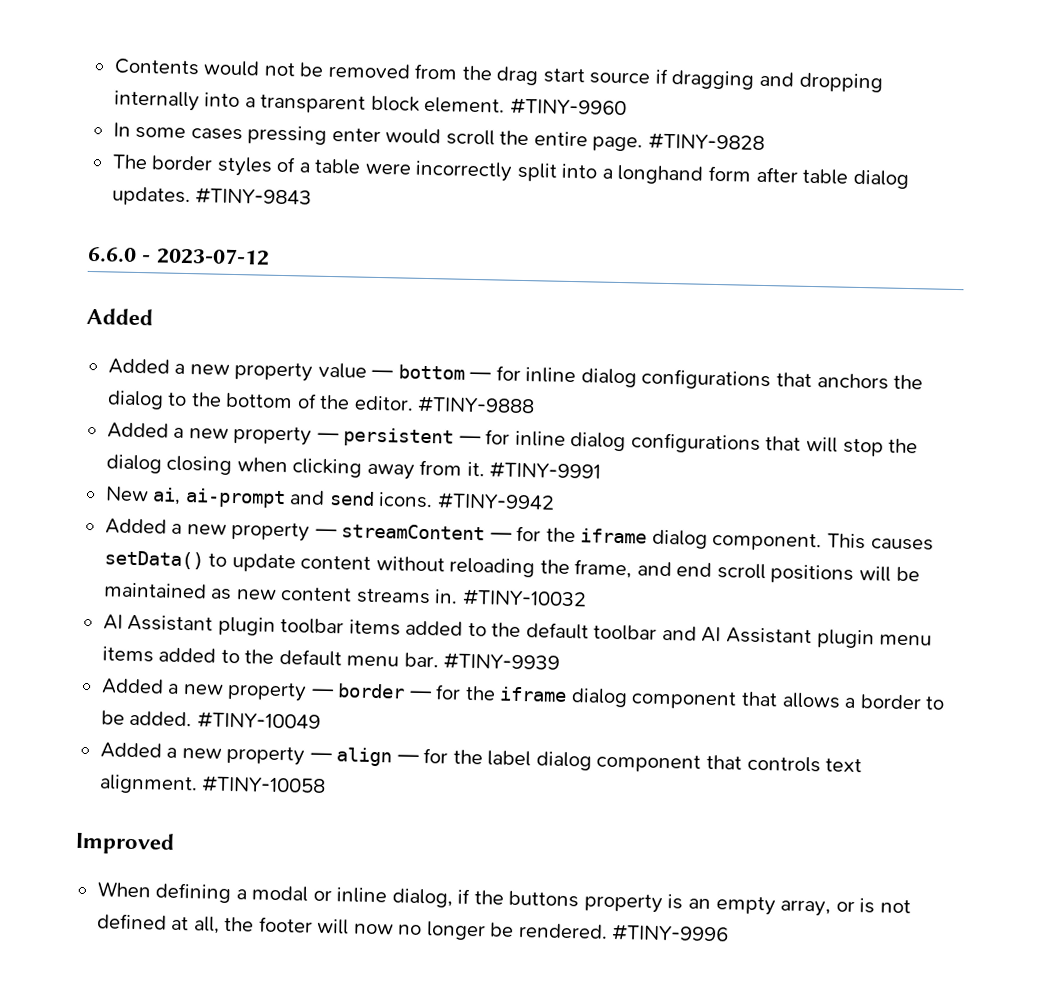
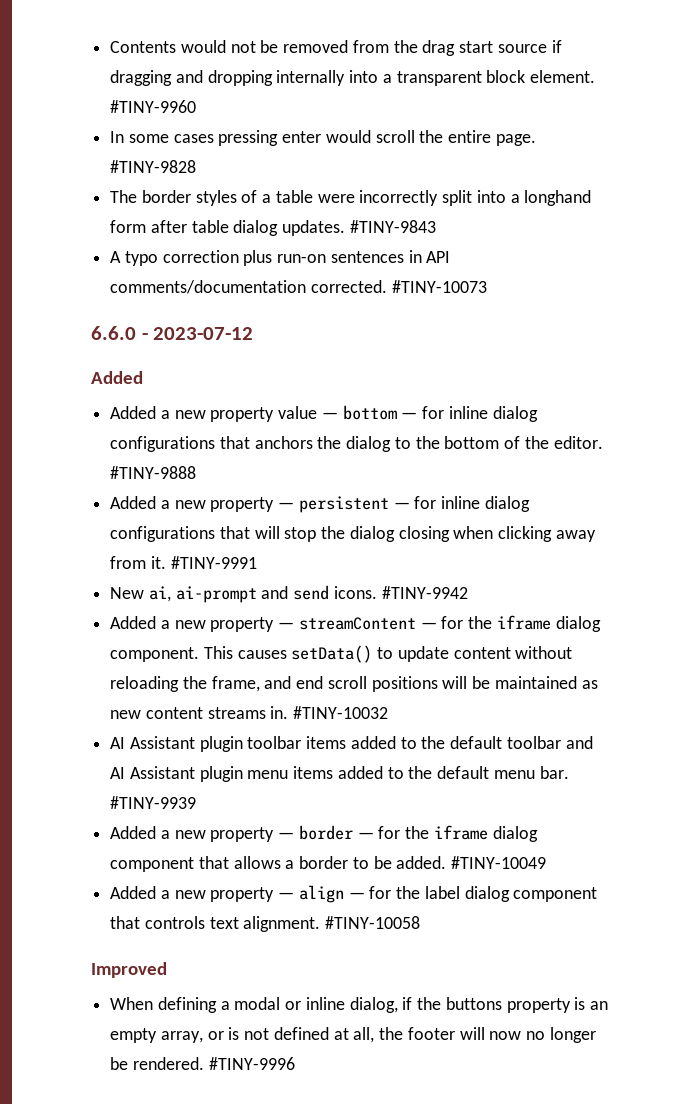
+ A typo correction plus run-on sentences in API comments/documentation corrected. #TINY-10073

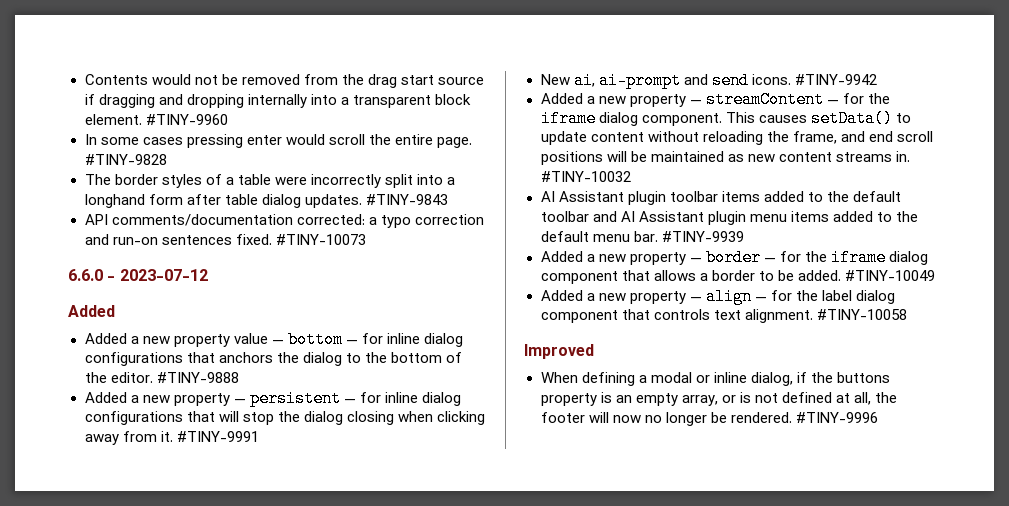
- A typo correction plus run-on sentences in API comments/documentation corrected.
+ API comments/documentation corrected: a typo correction and run-on sentences fixed.

